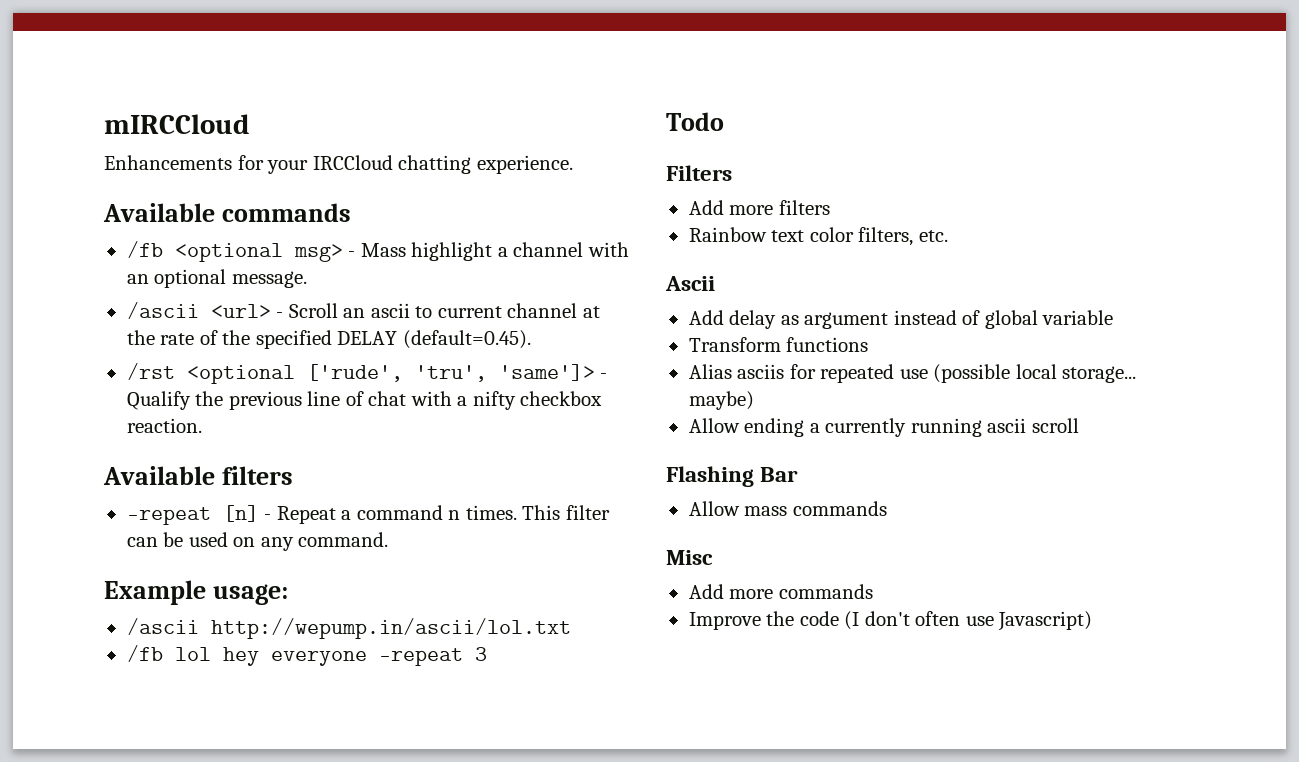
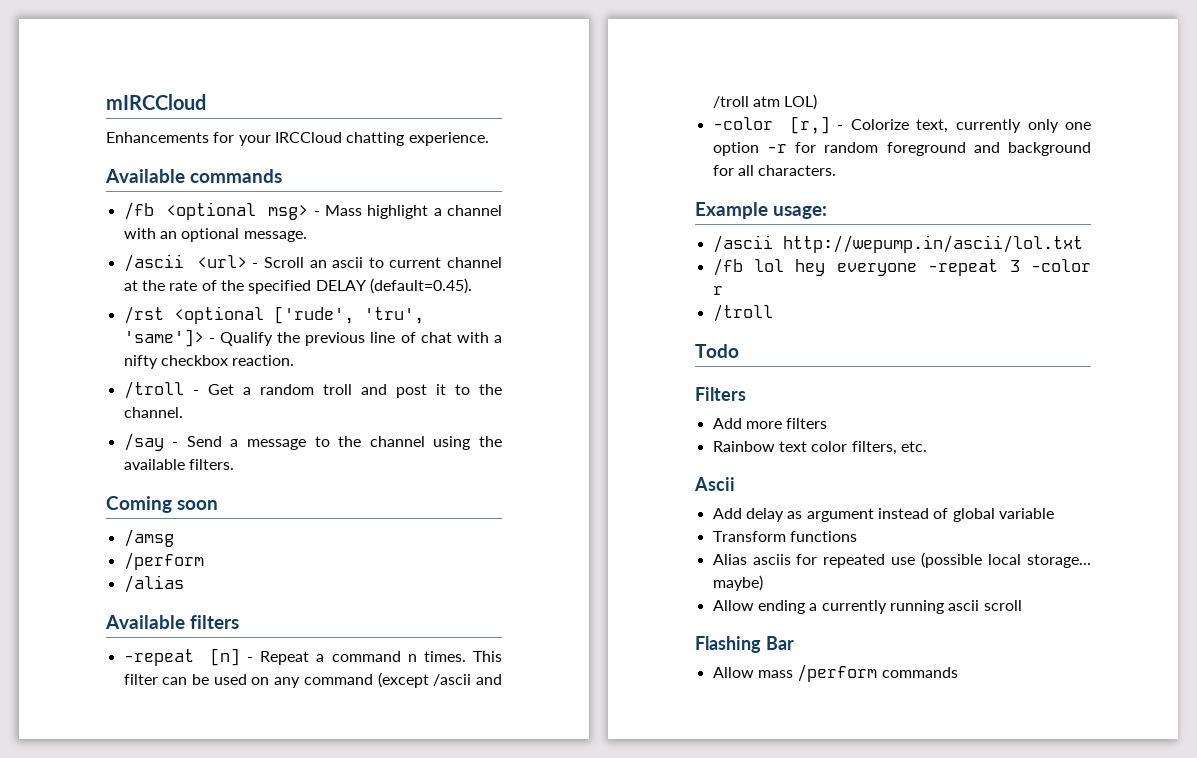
+ /troll - Get a random troll and post it to the channel.
+ /say - Send a message to the channel using the available filters.
+ Coming soon
+ /amsg
+ /perform
+ /alias
- This filter can be used on any command.
+ This filter can be used on any command (except /ascii and /troll atm LOL)
+ -color [r,] - Colorize text, currently only one option -r for random foreground and background for all characters.
- /fb lol hey everyone -repeat 3
+ /fb lol hey everyone -repeat 3 -color r
+ /troll
- Allow mass commands
- Misc
- Add more commands
- Improve the code (I don't often use Javascript)
+ Allow mass /perform commands

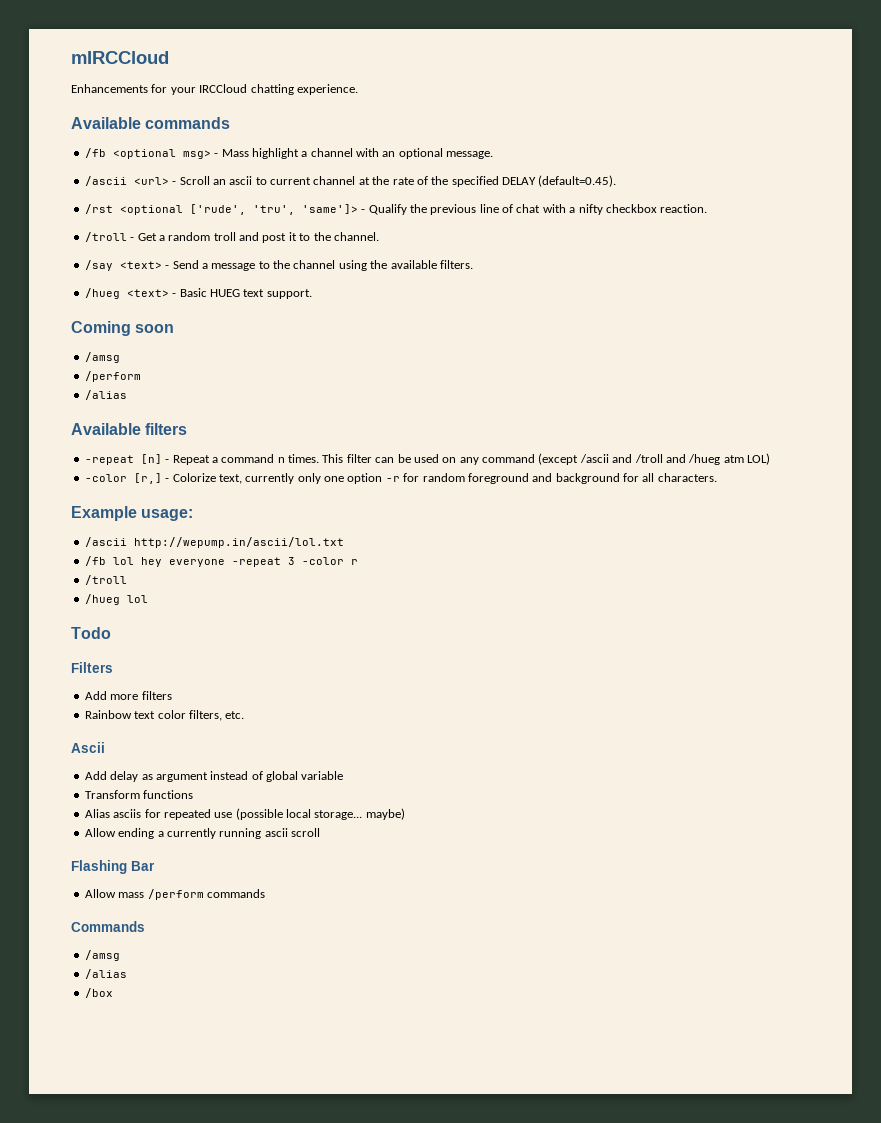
- /say - Send a message to the channel using the available filters.
+ /say <text> - Send a message to the channel using the available filters.
+ /hueg <text> - Basic HUEG text support.
- This filter can be used on any command (except /ascii and /troll atm LOL)
+ This filter can be used on any command (except /ascii and /troll and /hueg atm LOL)
+ /hueg lol
+ Commands
+ /amsg
+ /alias
+ /box

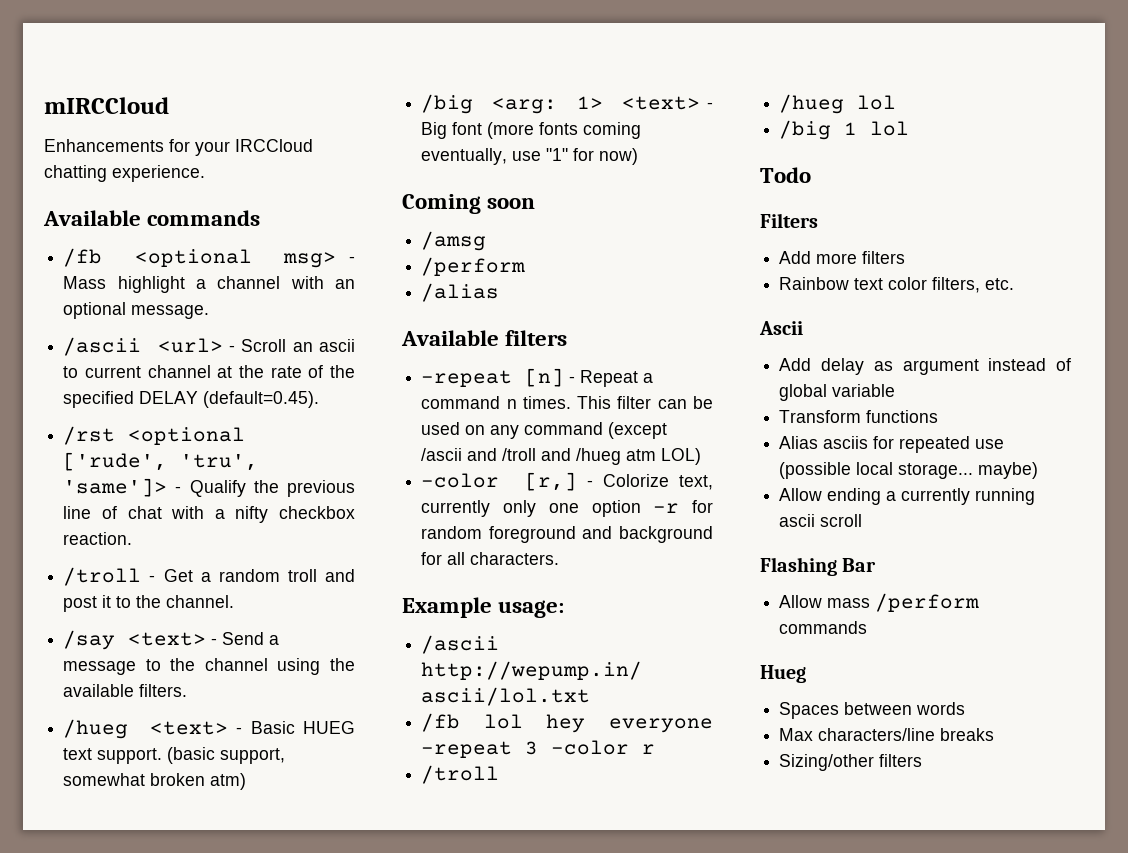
+ (basic support, somewhat broken atm)
+ /big <arg: 1> <text> - Big font (more fonts coming eventually, use "1" for now)
+ /big 1 lol
- Commands
- /amsg
- /alias
- /box
+ Hueg
+ Spaces between words
+ Max characters/line breaks
+ Sizing/other filters

